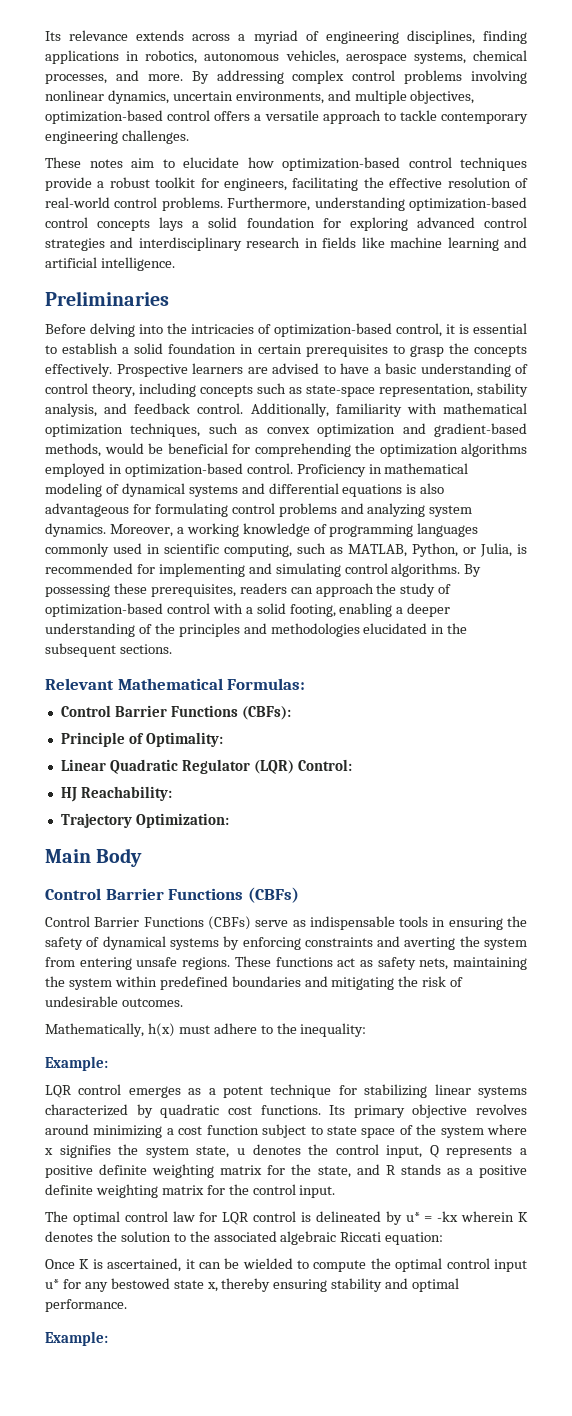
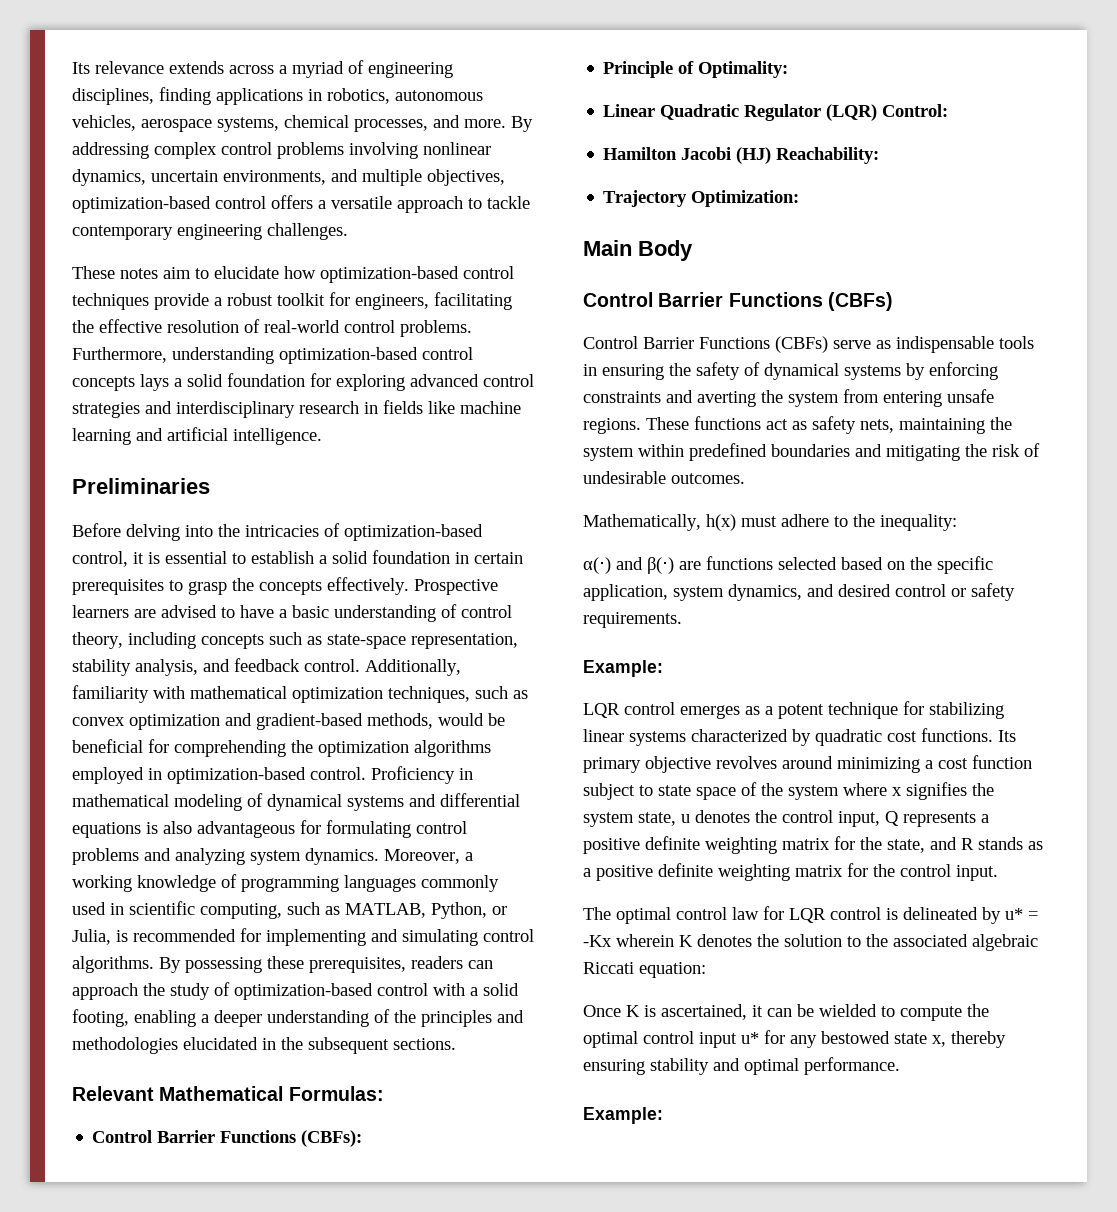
- HJ Reachability:
+ Hamilton Jacobi (HJ) Reachability:
+ α(⋅) and β(⋅) are functions selected based on the specific application, system dynamics, and desired control or safety requirements.
- The optimal control law for LQR control is delineated by u* = -kx wherein K denotes the solution to the associated algebraic Riccati equation:
+ The optimal control law for LQR control is delineated by u* = -Kx wherein K denotes the solution to the associated algebraic Riccati equation:

